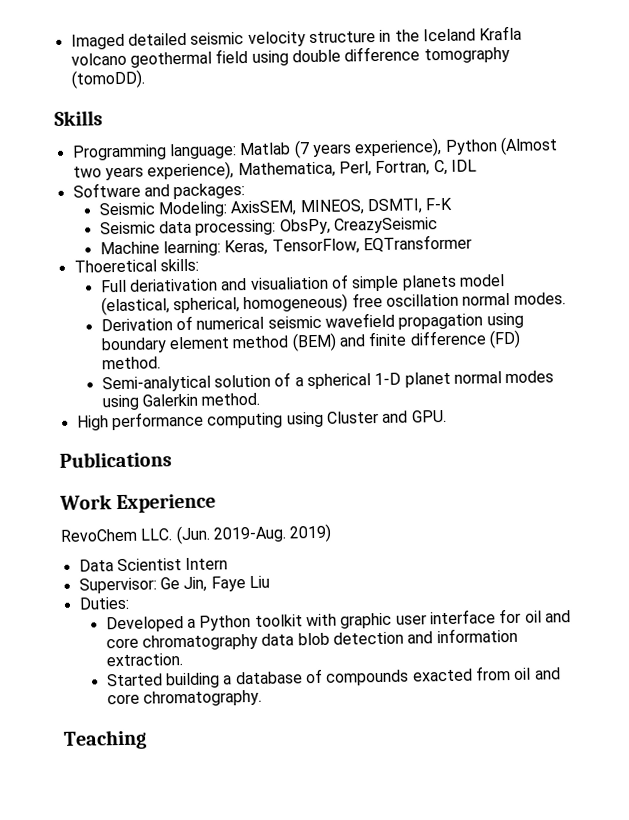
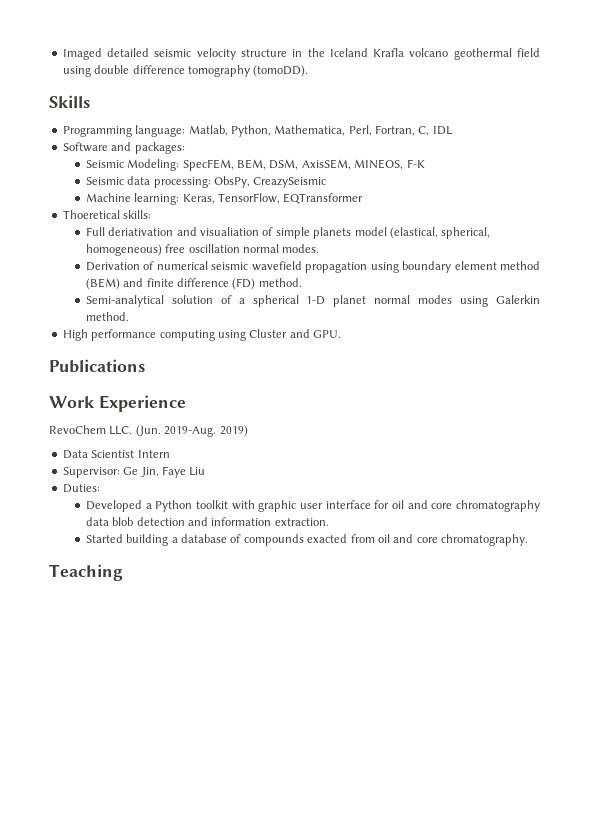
- Programming language: Matlab (7 years experience), Python (Almost two years experience), Mathematica, Perl, Fortran, C, IDL
+ Programming language: Matlab, Python, Mathematica, Perl, Fortran, C, IDL
- Seismic Modeling: AxisSEM, MINEOS, DSMTI, F-K
+ Seismic Modeling: SpecFEM, BEM, DSM, AxisSEM, MINEOS, F-K

